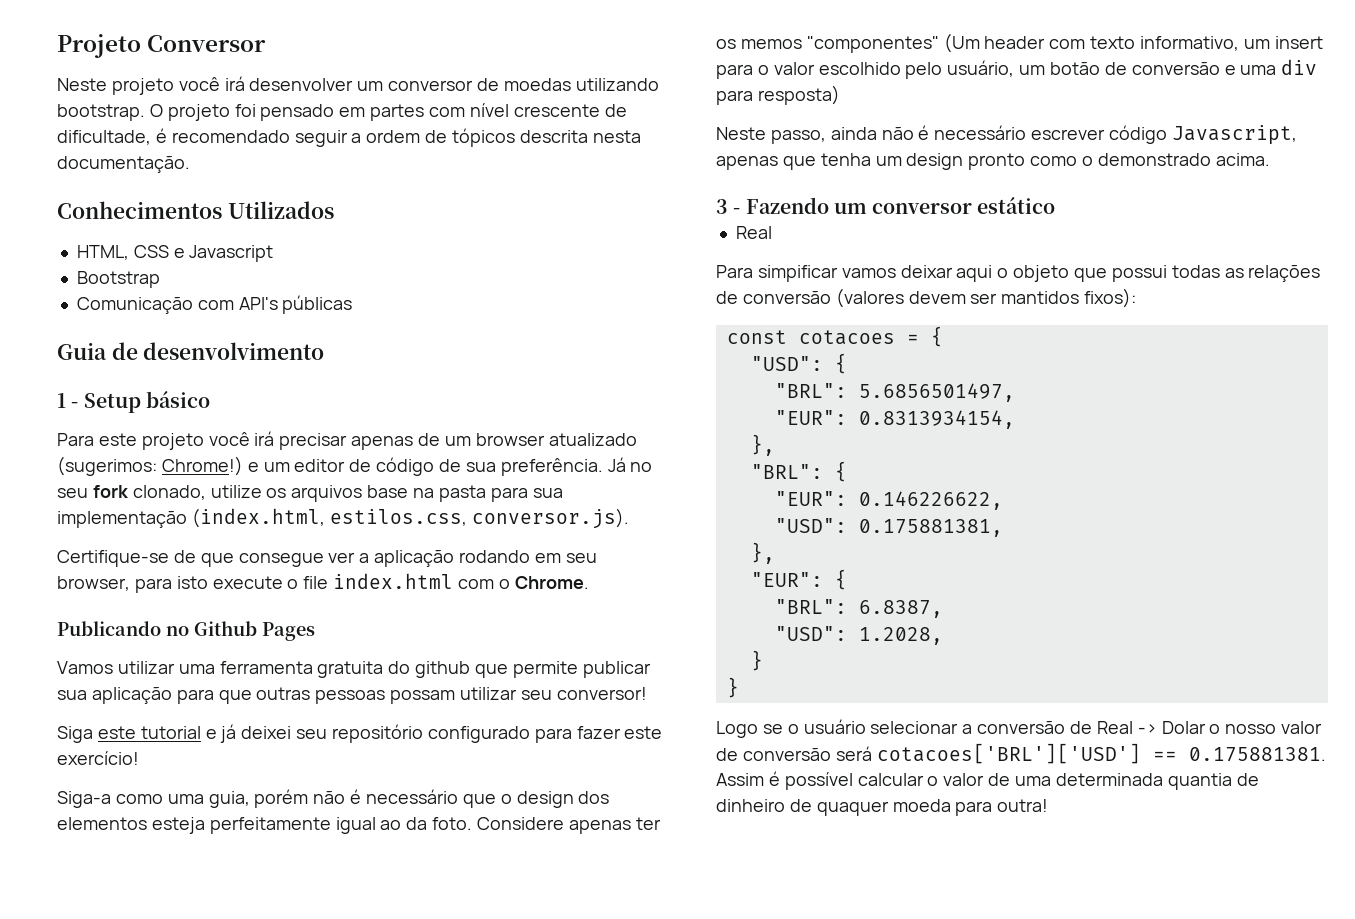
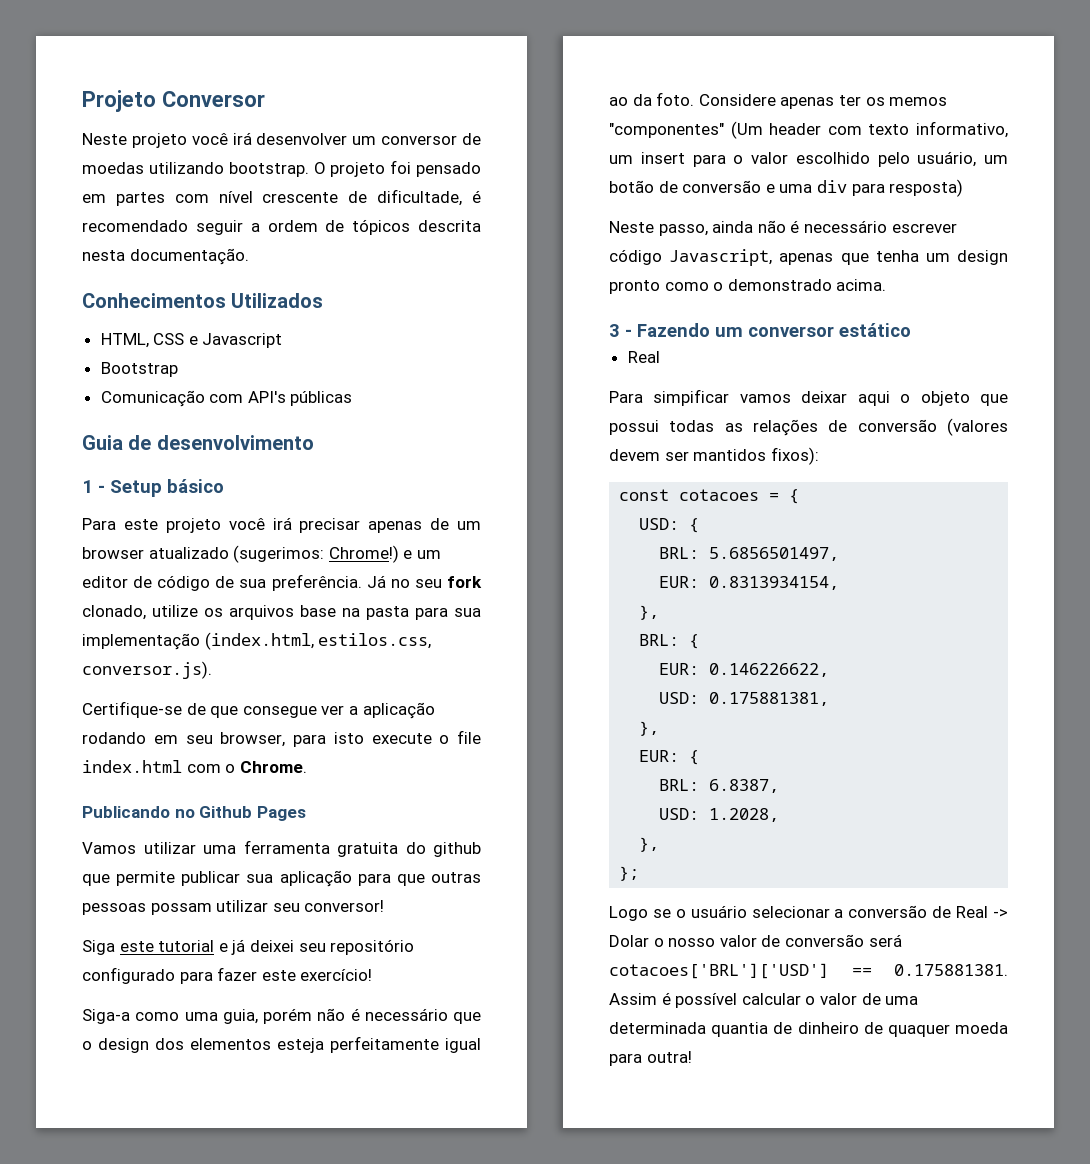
- "USD": {
- "BRL": 5.6856501497,
+ USD: {
+ BRL: 5.6856501497,
- "EUR": 0.8313934154,
+ EUR: 0.8313934154,
- "BRL": {
- "EUR": 0.146226622,
+ BRL: {
+ EUR: 0.146226622,
- "USD": 0.175881381,
+ USD: 0.175881381,
- "EUR": {
- "BRL": 6.8387,
+ EUR: {
+ BRL: 6.8387,
- "USD": 1.2028,
- }
- }
+ USD: 1.2028,
+ },
+ };

